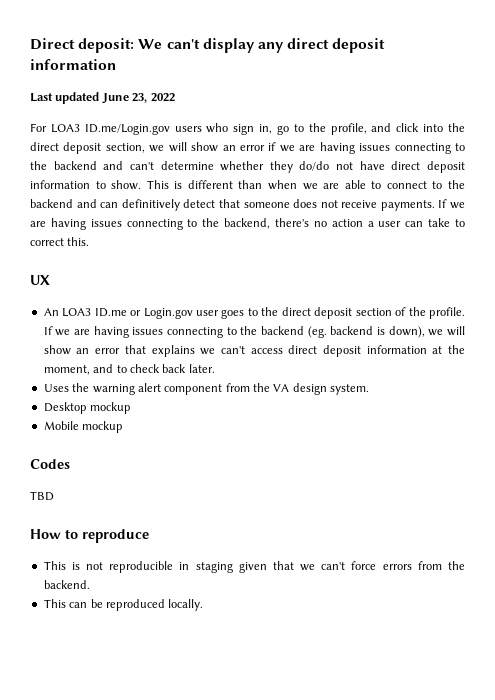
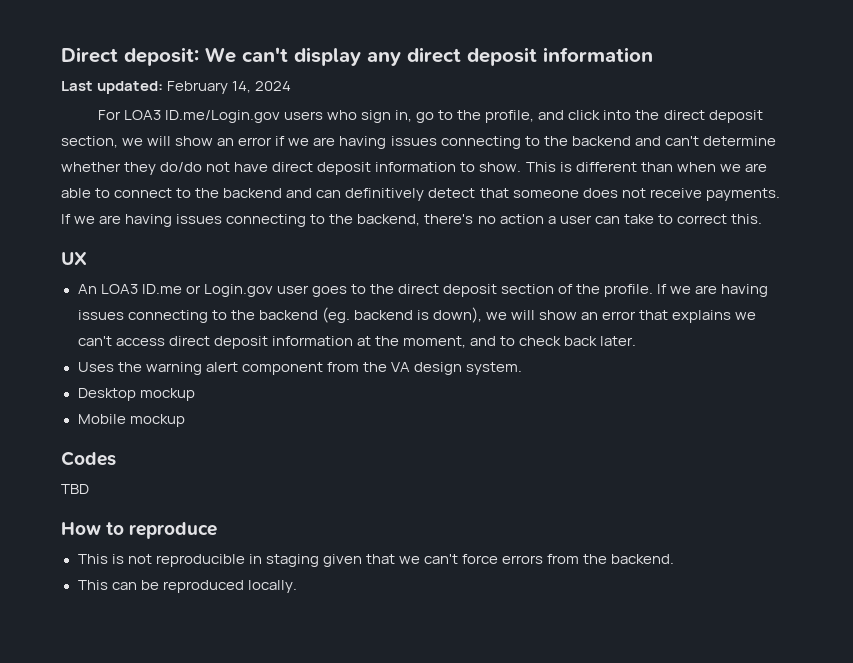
- Last updated June 23, 2022
+ Last updated: February 14, 2024

